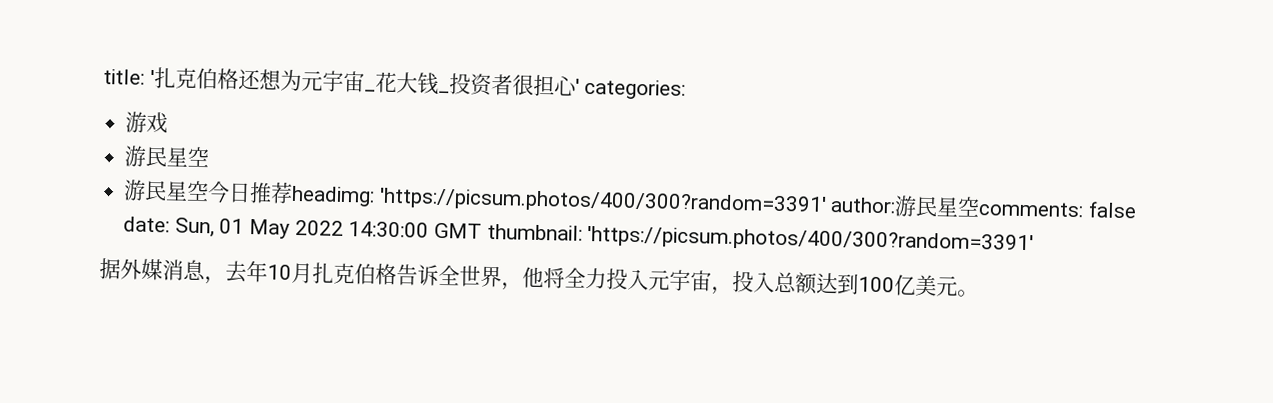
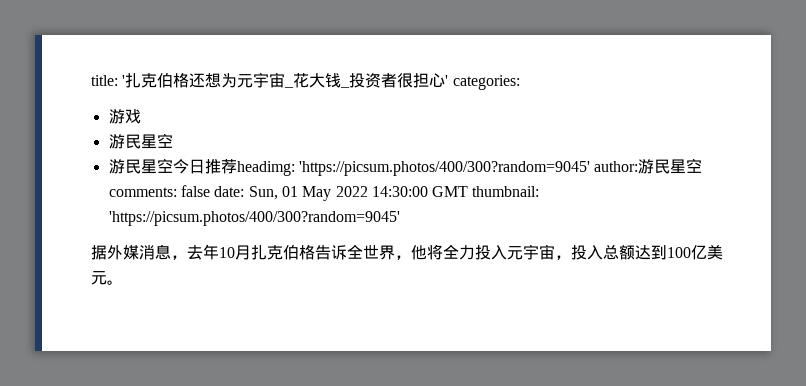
- 游民星空今日推荐headimg: 'https://picsum.photos/400/300?random=3391' author:游民星空comments: false date: Sun, 01 May 2022 14:30:00 GMT thumbnail: 'https://picsum.photos/400/300?random=3391'
+ 游民星空今日推荐headimg: 'https://picsum.photos/400/300?random=9045' author:游民星空comments: false date: Sun, 01 May 2022 14:30:00 GMT thumbnail: 'https://picsum.photos/400/300?random=9045'

